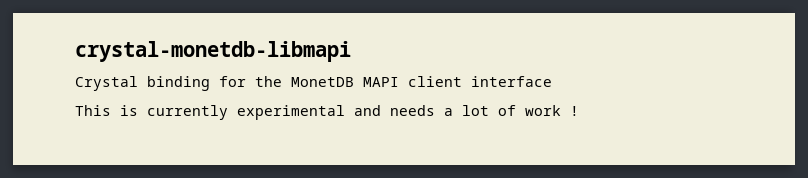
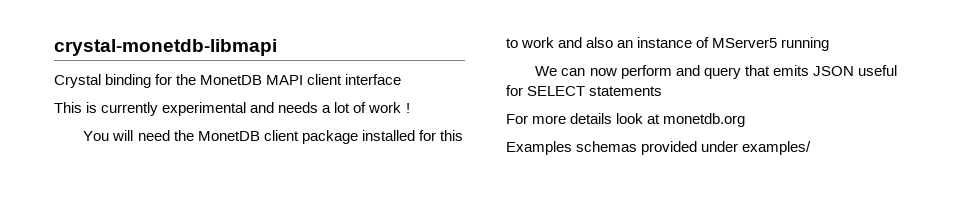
+ You will need the MonetDB client package installed for this to work and also an instance of MServer5 running
+ We can now perform and query that emits JSON useful for SELECT statements
+ For more details look at monetdb.org
+ Examples schemas provided under examples/

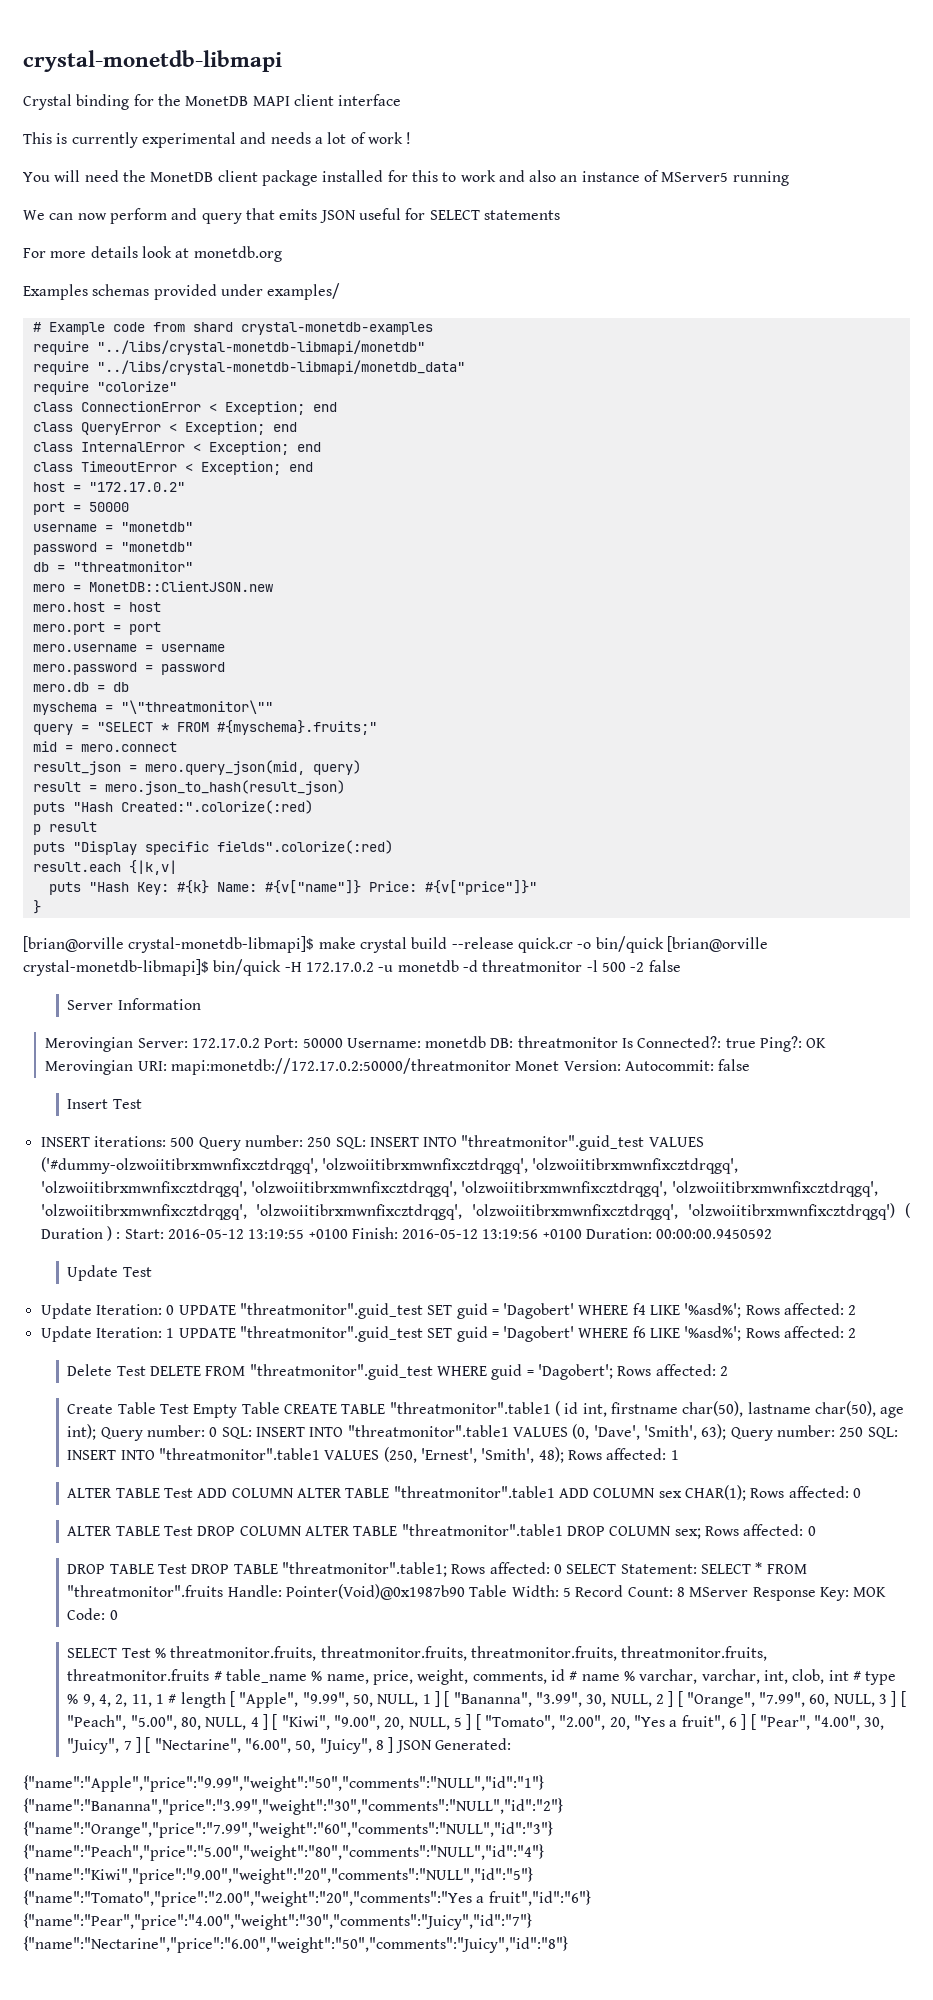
+ # Example code from shard crystal-monetdb-examples
+ require "../libs/crystal-monetdb-libmapi/monetdb"
+ require "../libs/crystal-monetdb-libmapi/monetdb_data"
+ require "colorize"
+ class ConnectionError < Exception; end
+ class QueryError < Exception; end
+ class InternalError < Exception; end
+ class TimeoutError < Exception; end
+ host = "172.17.0.2"
+ port = 50000
+ username = "monetdb"
+ password = "monetdb"
+ db = "threatmonitor"
+ mero = MonetDB::ClientJSON.new
+ mero.host = host
+ mero.port = port
+ mero.username = username
+ mero.password = password
+ mero.db = db
+ myschema = "\"threatmonitor\""
+ query = "SELECT * FROM #{myschema}.fruits;"
+ mid = mero.connect
+ result_json = mero.query_json(mid, query)
+ result = mero.json_to_hash(result_json)
+ puts "Hash Created:".colorize(:red)
+ p result
+ puts "Display specific fields".colorize(:red)
+ result.each {|k,v|
+ puts "Hash Key: #{k} Name: #{v["name"]} Price: #{v["price"]}"
+ }
+ [brian@orville crystal-monetdb-libmapi]$ make crystal build --release quick.cr -o bin/quick [brian@orville crystal-monetdb-libmapi]$ bin/quick -H 172.17.0.2 -u monetdb -d threatmonitor -l 500 -2 false
+ Server Information
+ Merovingian Server: 172.17.0.2 Port: 50000 Username: monetdb DB: threatmonitor Is Connected?: true Ping?: OK Merovingian URI: mapi:monetdb://172.17.0.2:50000/threatmonitor Monet Version: Autocommit: false
+ Insert Test
+ INSERT iterations: 500 Query number: 250 SQL: INSERT INTO "threatmonitor".guid_test VALUES ('#dummy-olzwoiitibrxmwnfixcztdrqgq', 'olzwoiitibrxmwnfixcztdrqgq', 'olzwoiitibrxmwnfixcztdrqgq', 'olzwoiitibrxmwnfixcztdrqgq', 'olzwoiitibrxmwnfixcztdrqgq', 'olzwoiitibrxmwnfixcztdrqgq', 'olzwoiitibrxmwnfixcztdrqgq', 'olzwoiitibrxmwnfixcztdrqgq', 'olzwoiitibrxmwnfixcztdrqgq', 'olzwoiitibrxmwnfixcztdrqgq', 'olzwoiitibrxmwnfixcztdrqgq') ( Duration ) : Start: 2016-05-12 13:19:55 +0100 Finish: 2016-05-12 13:19:56 +0100 Duration: 00:00:00.9450592
+ Update Test
+ Update Iteration: 0 UPDATE "threatmonitor".guid_test SET guid = 'Dagobert' WHERE f4 LIKE '%asd%'; Rows affected: 2
+ Update Iteration: 1 UPDATE "threatmonitor".guid_test SET guid = 'Dagobert' WHERE f6 LIKE '%asd%'; Rows affected: 2
+ Delete Test DELETE FROM "threatmonitor".guid_test WHERE guid = 'Dagobert'; Rows affected: 2
+ Create Table Test Empty Table CREATE TABLE "threatmonitor".table1 ( id int, firstname char(50), lastname char(50), age int); Query number: 0 SQL: INSERT INTO "threatmonitor".table1 VALUES (0, 'Dave', 'Smith', 63); Query number: 250 SQL: INSERT INTO "threatmonitor".table1 VALUES (250, 'Ernest', 'Smith', 48); Rows affected: 1
+ ALTER TABLE Test ADD COLUMN ALTER TABLE "threatmonitor".table1 ADD COLUMN sex CHAR(1); Rows affected: 0
+ ALTER TABLE Test DROP COLUMN ALTER TABLE "threatmonitor".table1 DROP COLUMN sex; Rows affected: 0
+ DROP TABLE Test DROP TABLE "threatmonitor".table1; Rows affected: 0 SELECT Statement: SELECT * FROM "threatmonitor".fruits Handle: Pointer(Void)@0x1987b90 Table Width: 5 Record Count: 8 MServer Response Key: MOK Code: 0
+ SELECT Test % threatmonitor.fruits, threatmonitor.fruits, threatmonitor.fruits, threatmonitor.fruits, threatmonitor.fruits # table_name % name, price, weight, comments, id # name % varchar, varchar, int, clob, int # type % 9, 4, 2, 11, 1 # length [ "Apple", "9.99", 50, NULL, 1 ] [ "Bananna", "3.99", 30, NULL, 2 ] [ "Orange", "7.99", 60, NULL, 3 ] [ "Peach", "5.00", 80, NULL, 4 ] [ "Kiwi", "9.00", 20, NULL, 5 ] [ "Tomato", "2.00", 20, "Yes a fruit", 6 ] [ "Pear", "4.00", 30, "Juicy", 7 ] [ "Nectarine", "6.00", 50, "Juicy", 8 ] JSON Generated:
+ {"name":"Apple","price":"9.99","weight":"50","comments":"NULL","id":"1"} {"name":"Bananna","price":"3.99","weight":"30","comments":"NULL","id":"2"} {"name":"Orange","price":"7.99","weight":"60","comments":"NULL","id":"3"} {"name":"Peach","price":"5.00","weight":"80","comments":"NULL","id":"4"} {"name":"Kiwi","price":"9.00","weight":"20","comments":"NULL","id":"5"} {"name":"Tomato","price":"2.00","weight":"20","comments":"Yes a fruit","id":"6"} {"name":"Pear","price":"4.00","weight":"30","comments":"Juicy","id":"7"} {"name":"Nectarine","price":"6.00","weight":"50","comments":"Juicy","id":"8"}

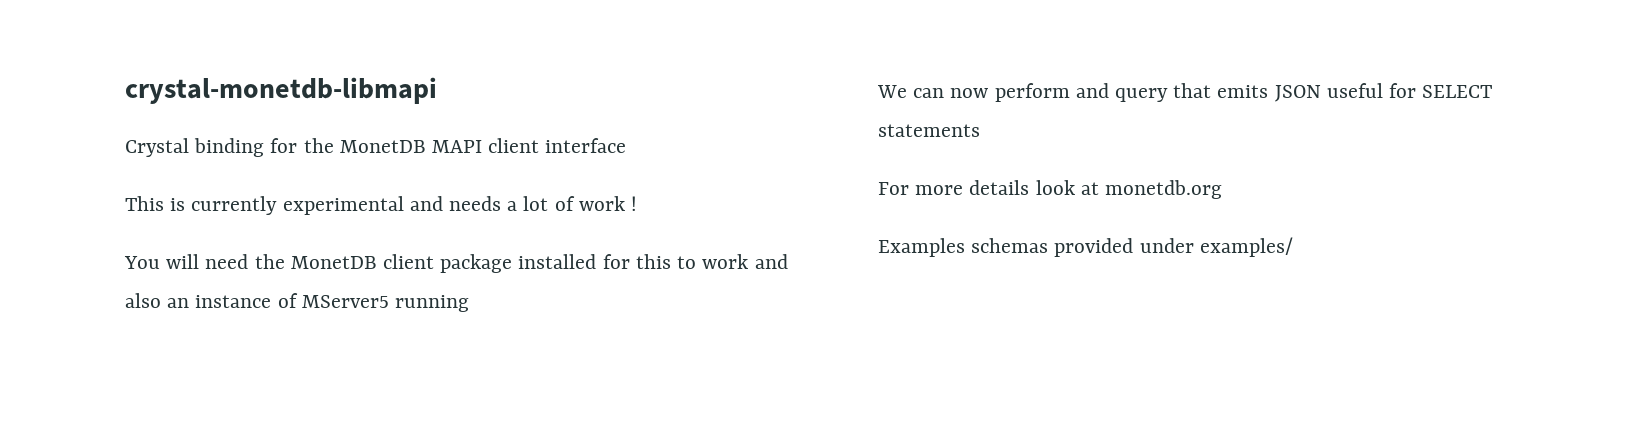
- # Example code from shard crystal-monetdb-examples
- require "../libs/crystal-monetdb-libmapi/monetdb"
- require "../libs/crystal-monetdb-libmapi/monetdb_data"
- require "colorize"
- class ConnectionError < Exception; end
- class QueryError < Exception; end
- class InternalError < Exception; end
- class TimeoutError < Exception; end
- host = "172.17.0.2"
- port = 50000
- username = "monetdb"
- password = "monetdb"
- db = "threatmonitor"
- mero = MonetDB::ClientJSON.new
- mero.host = host
- mero.port = port
- mero.username = username
- mero.password = password
- mero.db = db
- myschema = "\"threatmonitor\""
- query = "SELECT * FROM #{myschema}.fruits;"
- mid = mero.connect
- result_json = mero.query_json(mid, query)
- result = mero.json_to_hash(result_json)
- puts "Hash Created:".colorize(:red)
- p result
- puts "Display specific fields".colorize(:red)
- result.each {|k,v|
- puts "Hash Key: #{k} Name: #{v["name"]} Price: #{v["price"]}"
- }
- [brian@orville crystal-monetdb-libmapi]$ make crystal build --release quick.cr -o bin/quick [brian@orville crystal-monetdb-libmapi]$ bin/quick -H 172.17.0.2 -u monetdb -d threatmonitor -l 500 -2 false
- Server Information
- Merovingian Server: 172.17.0.2 Port: 50000 Username: monetdb DB: threatmonitor Is Connected?: true Ping?: OK Merovingian URI: mapi:monetdb://172.17.0.2:50000/threatmonitor Monet Version: Autocommit: false
- Insert Test
- INSERT iterations: 500 Query number: 250 SQL: INSERT INTO "threatmonitor".guid_test VALUES ('#dummy-olzwoiitibrxmwnfixcztdrqgq', 'olzwoiitibrxmwnfixcztdrqgq', 'olzwoiitibrxmwnfixcztdrqgq', 'olzwoiitibrxmwnfixcztdrqgq', 'olzwoiitibrxmwnfixcztdrqgq', 'olzwoiitibrxmwnfixcztdrqgq', 'olzwoiitibrxmwnfixcztdrqgq', 'olzwoiitibrxmwnfixcztdrqgq', 'olzwoiitibrxmwnfixcztdrqgq', 'olzwoiitibrxmwnfixcztdrqgq', 'olzwoiitibrxmwnfixcztdrqgq') ( Duration ) : Start: 2016-05-12 13:19:55 +0100 Finish: 2016-05-12 13:19:56 +0100 Duration: 00:00:00.9450592
- Update Test
- Update Iteration: 0 UPDATE "threatmonitor".guid_test SET guid = 'Dagobert' WHERE f4 LIKE '%asd%'; Rows affected: 2
- Update Iteration: 1 UPDATE "threatmonitor".guid_test SET guid = 'Dagobert' WHERE f6 LIKE '%asd%'; Rows affected: 2
- Delete Test DELETE FROM "threatmonitor".guid_test WHERE guid = 'Dagobert'; Rows affected: 2
- Create Table Test Empty Table CREATE TABLE "threatmonitor".table1 ( id int, firstname char(50), lastname char(50), age int); Query number: 0 SQL: INSERT INTO "threatmonitor".table1 VALUES (0, 'Dave', 'Smith', 63); Query number: 250 SQL: INSERT INTO "threatmonitor".table1 VALUES (250, 'Ernest', 'Smith', 48); Rows affected: 1
- ALTER TABLE Test ADD COLUMN ALTER TABLE "threatmonitor".table1 ADD COLUMN sex CHAR(1); Rows affected: 0
- ALTER TABLE Test DROP COLUMN ALTER TABLE "threatmonitor".table1 DROP COLUMN sex; Rows affected: 0
- DROP TABLE Test DROP TABLE "threatmonitor".table1; Rows affected: 0 SELECT Statement: SELECT * FROM "threatmonitor".fruits Handle: Pointer(Void)@0x1987b90 Table Width: 5 Record Count: 8 MServer Response Key: MOK Code: 0
- SELECT Test % threatmonitor.fruits, threatmonitor.fruits, threatmonitor.fruits, threatmonitor.fruits, threatmonitor.fruits # table_name % name, price, weight, comments, id # name % varchar, varchar, int, clob, int # type % 9, 4, 2, 11, 1 # length [ "Apple", "9.99", 50, NULL, 1 ] [ "Bananna", "3.99", 30, NULL, 2 ] [ "Orange", "7.99", 60, NULL, 3 ] [ "Peach", "5.00", 80, NULL, 4 ] [ "Kiwi", "9.00", 20, NULL, 5 ] [ "Tomato", "2.00", 20, "Yes a fruit", 6 ] [ "Pear", "4.00", 30, "Juicy", 7 ] [ "Nectarine", "6.00", 50, "Juicy", 8 ] JSON Generated:
- {"name":"Apple","price":"9.99","weight":"50","comments":"NULL","id":"1"} {"name":"Bananna","price":"3.99","weight":"30","comments":"NULL","id":"2"} {"name":"Orange","price":"7.99","weight":"60","comments":"NULL","id":"3"} {"name":"Peach","price":"5.00","weight":"80","comments":"NULL","id":"4"} {"name":"Kiwi","price":"9.00","weight":"20","comments":"NULL","id":"5"} {"name":"Tomato","price":"2.00","weight":"20","comments":"Yes a fruit","id":"6"} {"name":"Pear","price":"4.00","weight":"30","comments":"Juicy","id":"7"} {"name":"Nectarine","price":"6.00","weight":"50","comments":"Juicy","id":"8"}

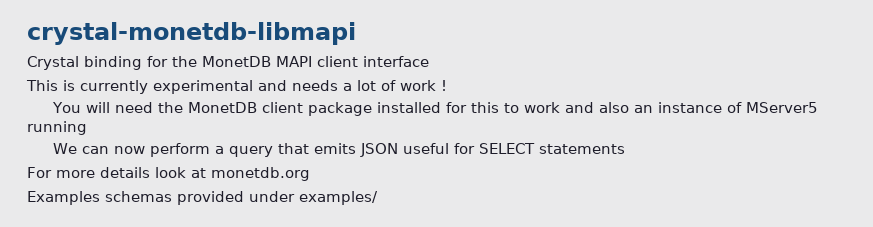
- We can now perform and query that emits JSON useful for SELECT statements
+ We can now perform a query that emits JSON useful for SELECT statements

